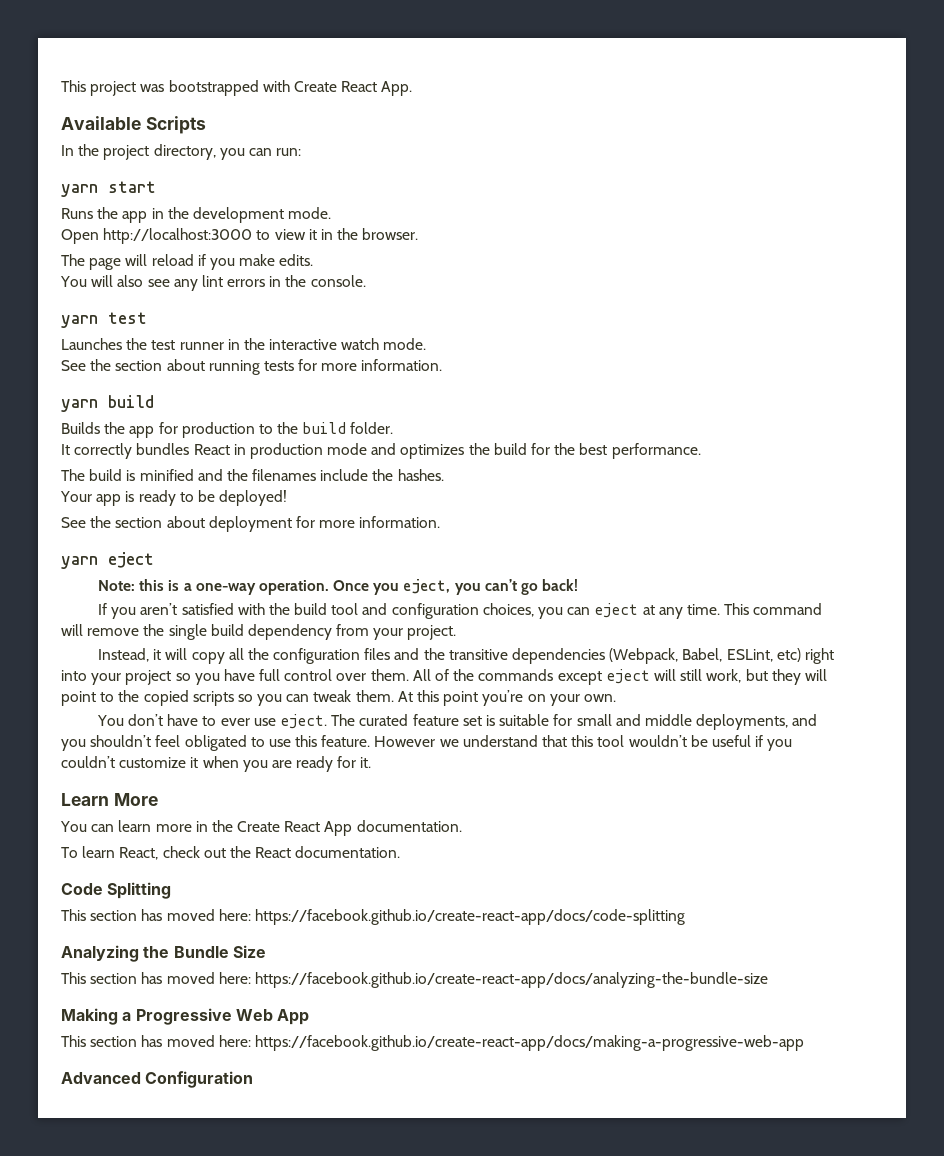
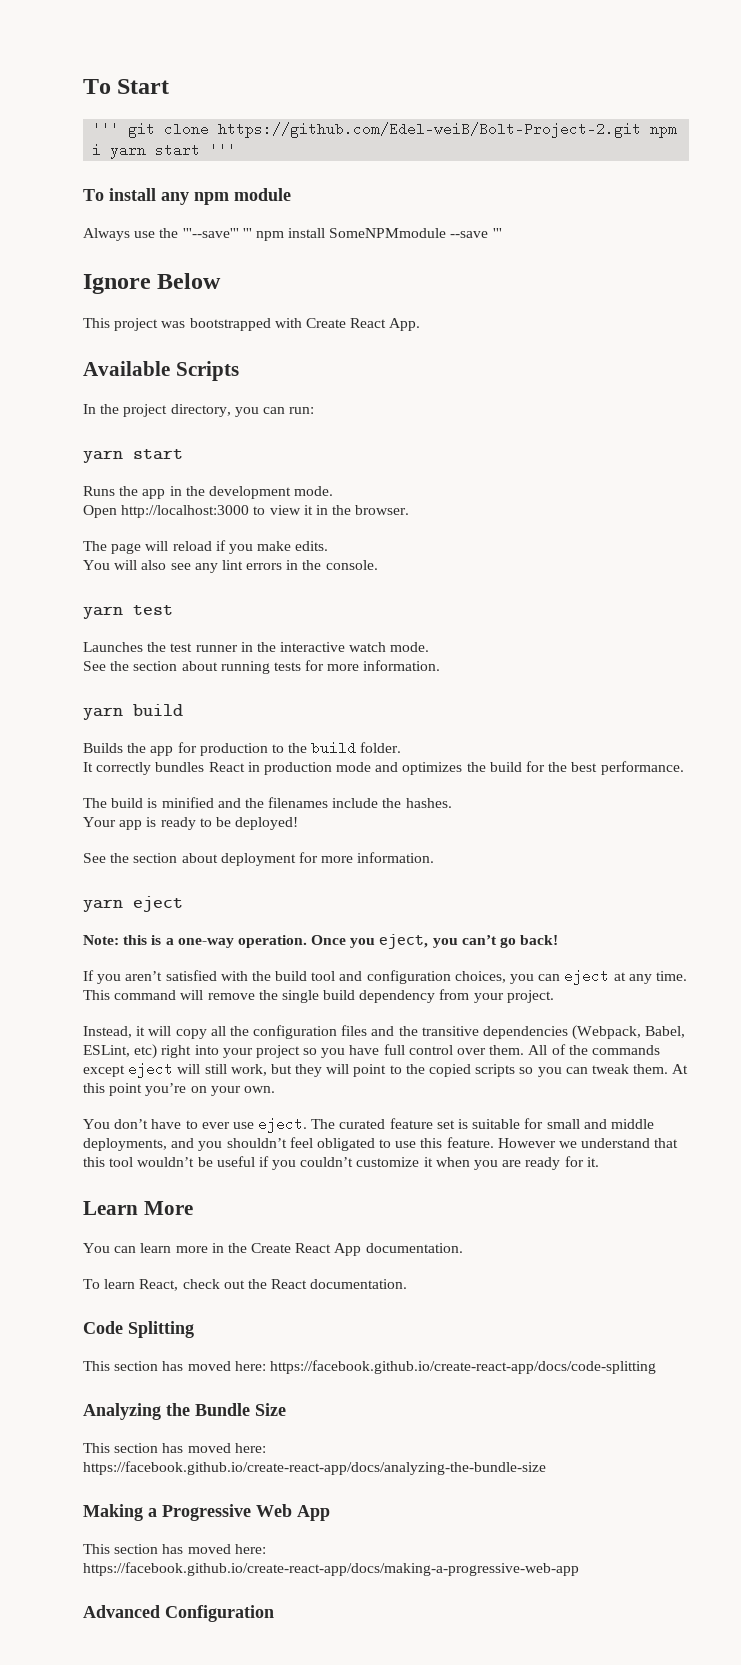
+ To Start
+ ''' git clone https://github.com/Edel-weiB/Bolt-Project-2.git npm i yarn start '''
+ To install any npm module
+ Always use the '''--save''' ''' npm install SomeNPMmodule --save '''
+ Ignore Below

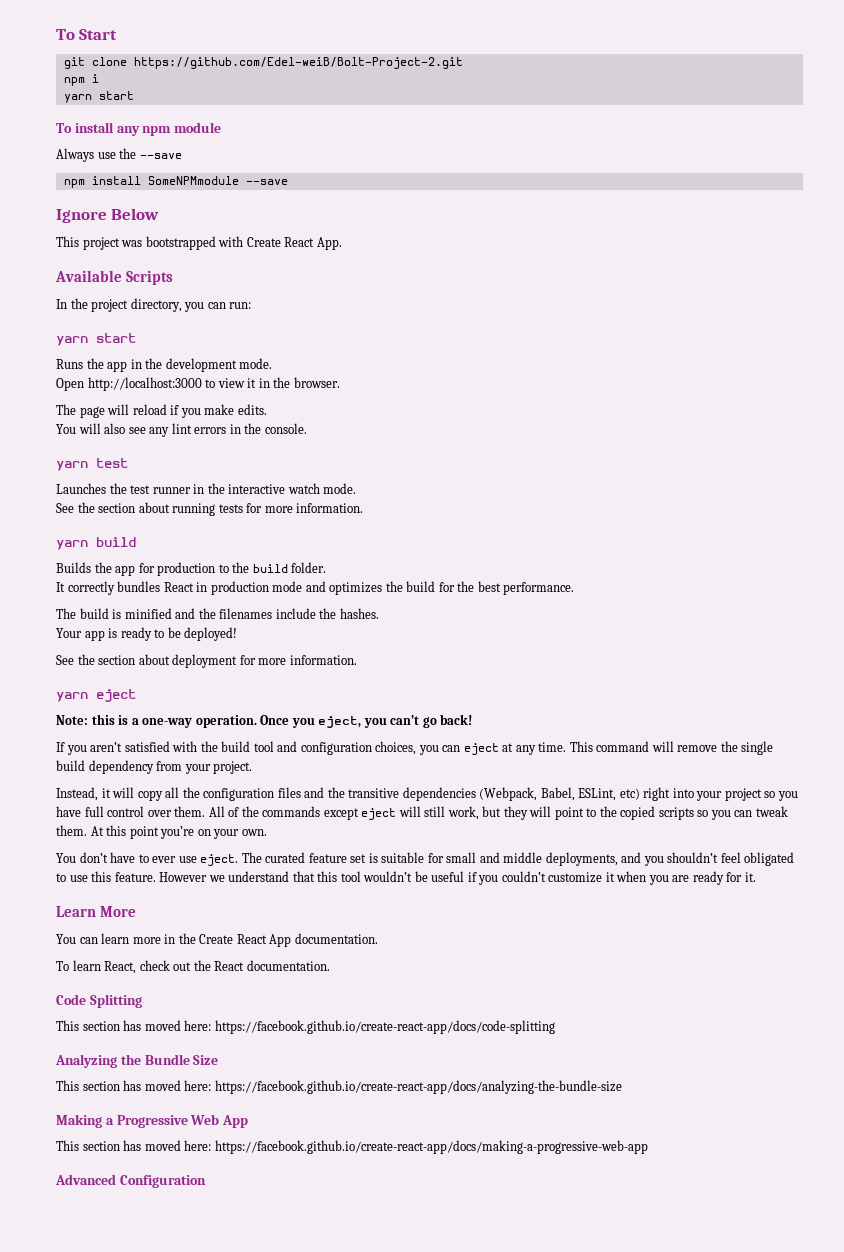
- ''' git clone https://github.com/Edel-weiB/Bolt-Project-2.git npm i yarn start '''
+ git clone https://github.com/Edel-weiB/Bolt-Project-2.git
+ npm i
+ yarn start
- Always use the '''--save''' ''' npm install SomeNPMmodule --save '''
+ Always use the --save
+ npm install SomeNPMmodule --save

